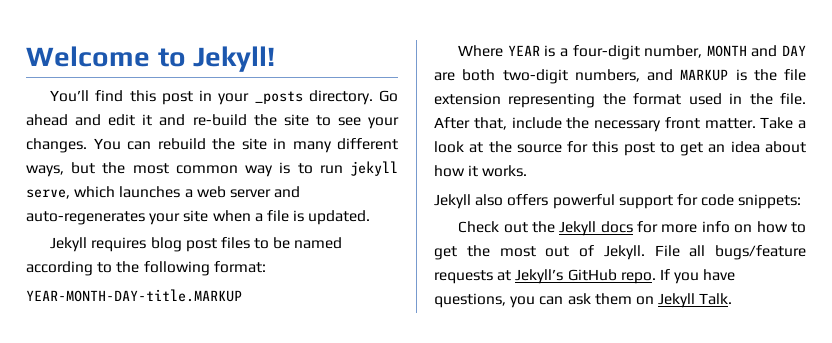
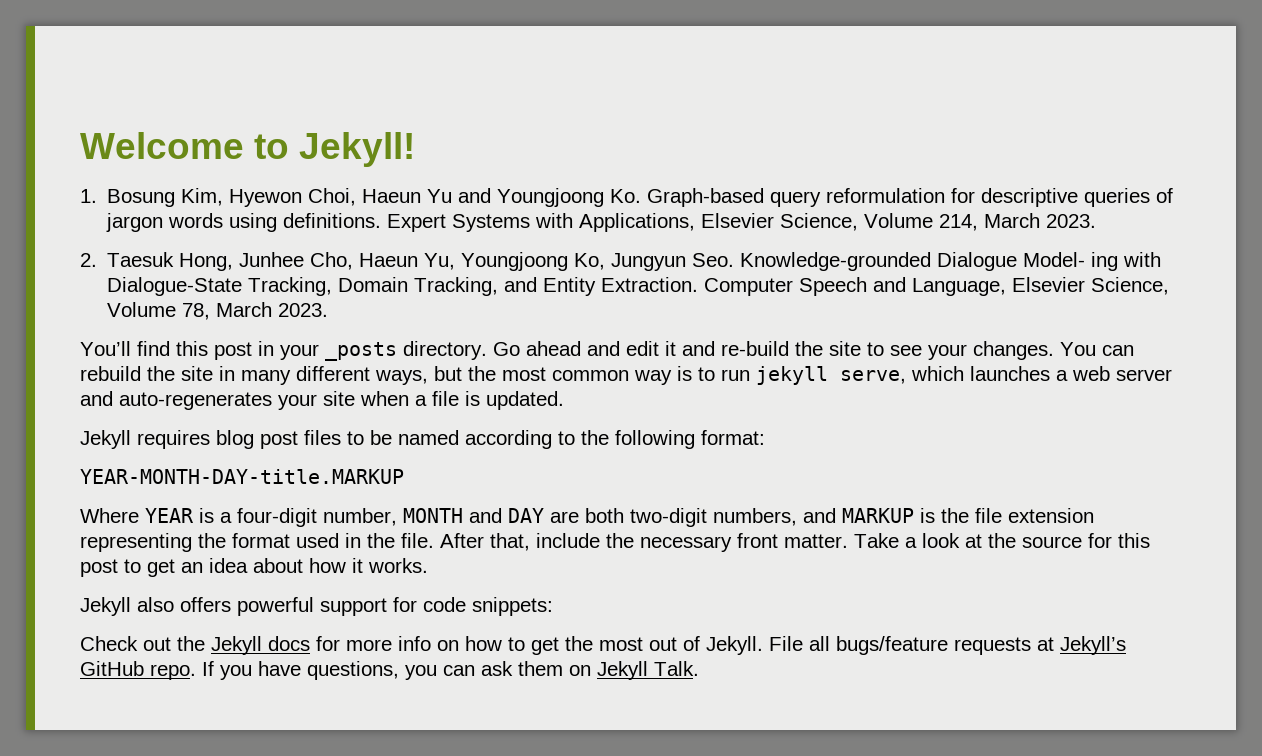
+ 1. Bosung Kim, Hyewon Choi, Haeun Yu and Youngjoong Ko. Graph-based query reformulation for descriptive queries of jargon words using definitions. Expert Systems with Applications, Elsevier Science, Volume 214, March 2023.
+ 2. Taesuk Hong, Junhee Cho, Haeun Yu, Youngjoong Ko, Jungyun Seo. Knowledge-grounded Dialogue Model- ing with Dialogue-State Tracking, Domain Tracking, and Entity Extraction. Computer Speech and Language, Elsevier Science, Volume 78, March 2023.

